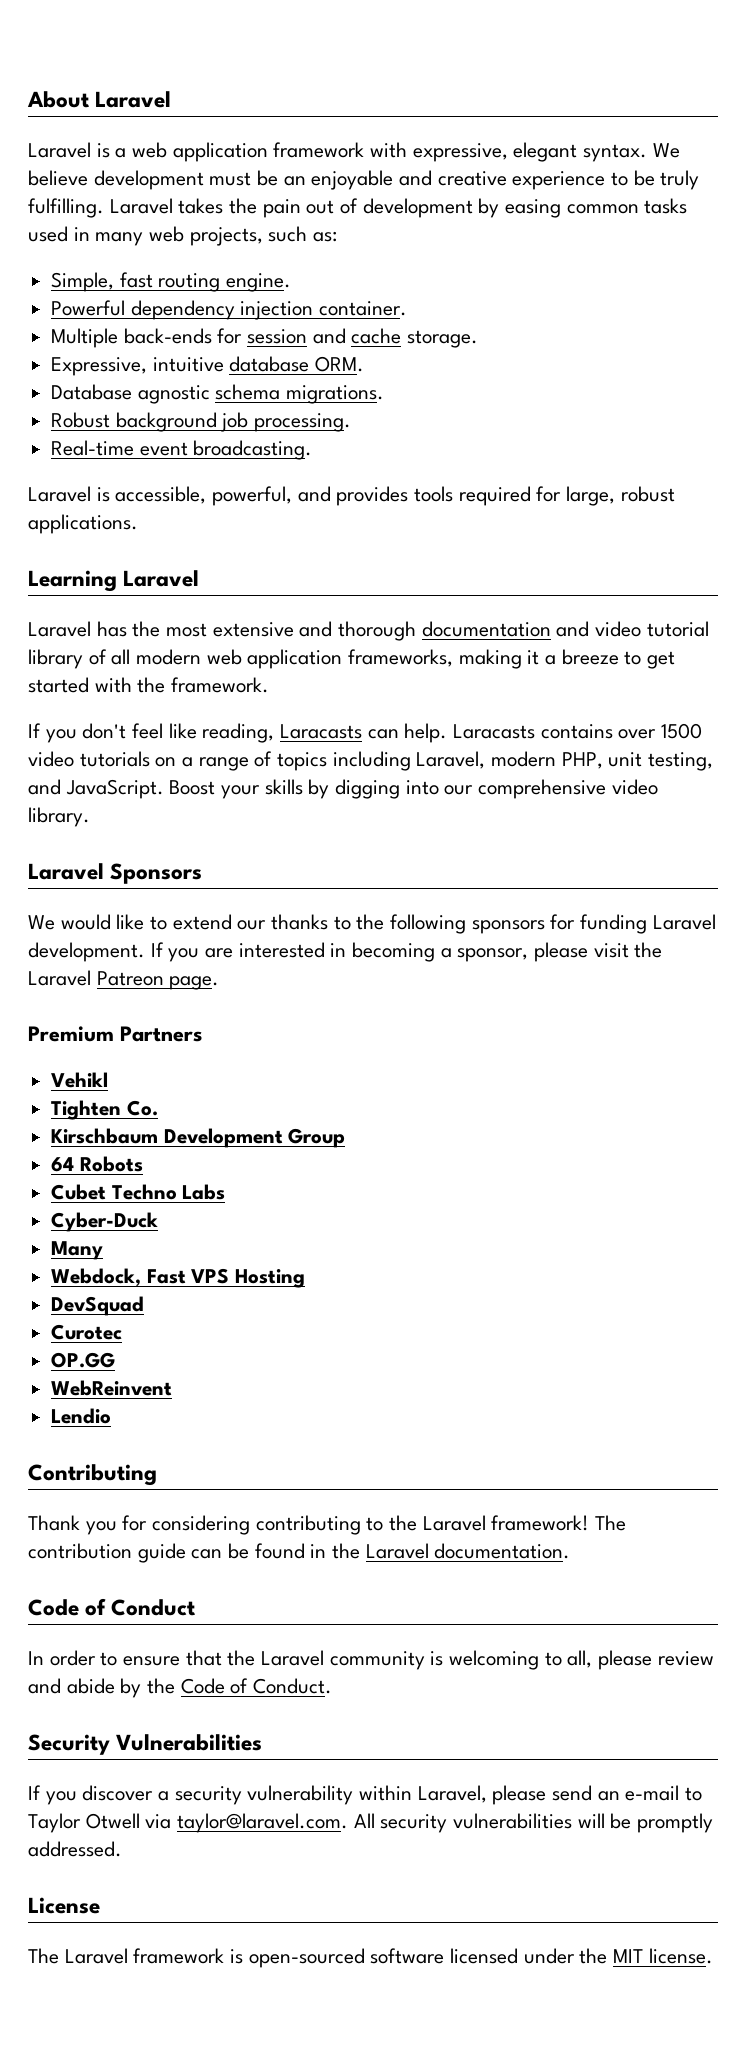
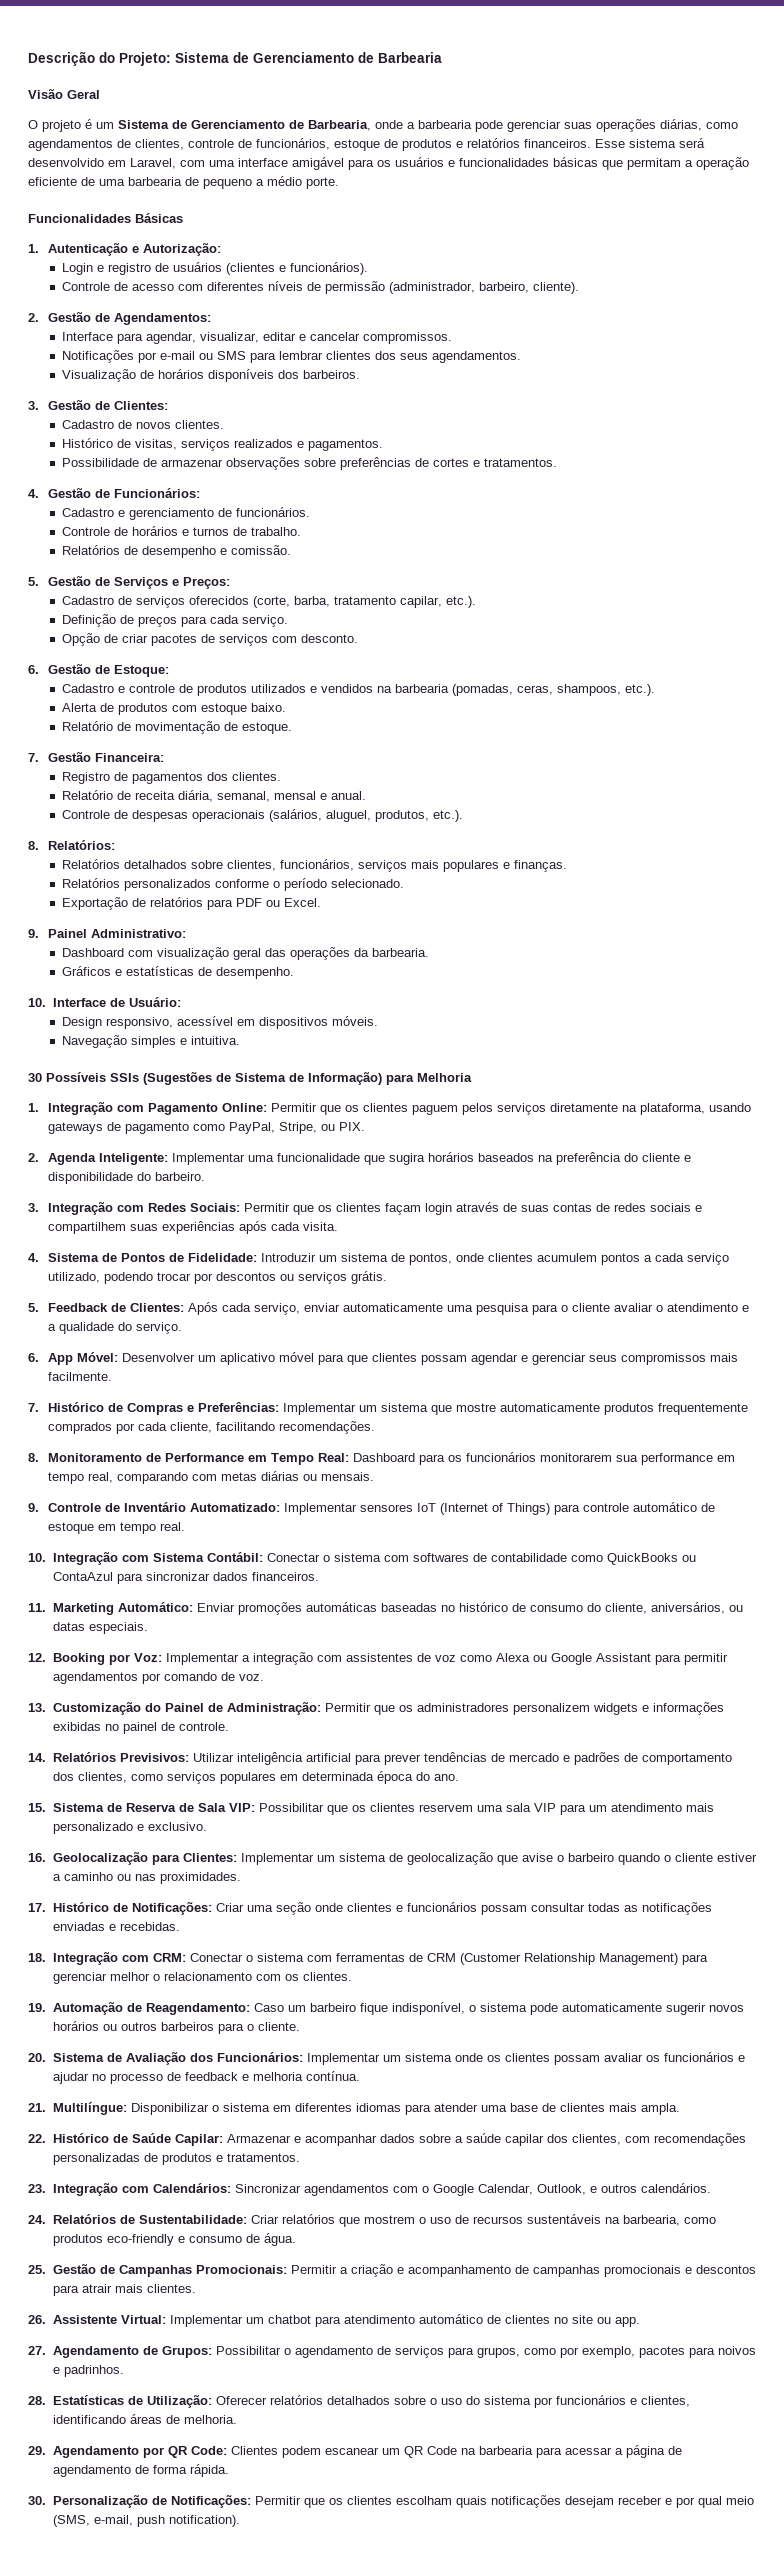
- About Laravel
- Laravel is a web application framework with expressive, elegant syntax. We believe development must be an enjoyable and creative experience to be truly fulfilling. Laravel takes the pain out of development by easing common tasks used in many web projects, such as:
- Simple, fast routing engine.
- Powerful dependency injection container.
- Multiple back-ends for session and cache storage.
- Expressive, intuitive database ORM.
- Database agnostic schema migrations.
- Robust background job processing.
- Real-time event broadcasting.
- Laravel is accessible, powerful, and provides tools required for large, robust applications.
- Learning Laravel
- Laravel has the most extensive and thorough documentation and video tutorial library of all modern web application frameworks, making it a breeze to get started with the framework.
- If you don't feel like reading, Laracasts can help. Laracasts contains over 1500 video tutorials on a range of topics including Laravel, modern PHP, unit testing, and JavaScript. Boost your skills by digging into our comprehensive video library.
- Laravel Sponsors
- We would like to extend our thanks to the following sponsors for funding Laravel development. If you are interested in becoming a sponsor, please visit the Laravel Patreon page.
- Premium Partners
- Vehikl
- Tighten Co.
- Kirschbaum Development Group
- 64 Robots
- Cubet Techno Labs
- Cyber-Duck
- Many
- Webdock, Fast VPS Hosting
- DevSquad
- Curotec
- OP.GG
- WebReinvent
- Lendio
- Contributing
- Thank you for considering contributing to the Laravel framework! The contribution guide can be found in the Laravel documentation.
- Code of Conduct
- In order to ensure that the Laravel community is welcoming to all, please review and abide by the Code of Conduct.
- Security Vulnerabilities
- If you discover a security vulnerability within Laravel, please send an e-mail to Taylor Otwell via taylor@laravel.com. All security vulnerabilities will be promptly addressed.
- License
- The Laravel framework is open-sourced software licensed under the MIT license.
+ Descrição do Projeto: Sistema de Gerenciamento de Barbearia
+ Visão Geral
+ O projeto é um Sistema de Gerenciamento de Barbearia, onde a barbearia pode gerenciar suas operações diárias, como agendamentos de clientes, controle de funcionários, estoque de produtos e relatórios financeiros. Esse sistema será desenvolvido em Laravel, com uma interface amigável para os usuários e funcionalidades básicas que permitam a operação eficiente de uma barbearia de pequeno a médio porte.
+ Funcionalidades Básicas
+ 1. Autenticação e Autorização:
+ Login e registro de usuários (clientes e funcionários).
+ Controle de acesso com diferentes níveis de permissão (administrador, barbeiro, cliente).
+ 2. Gestão de Agendamentos:
+ Interface para agendar, visualizar, editar e cancelar compromissos.
+ Notificações por e-mail ou SMS para lembrar clientes dos seus agendamentos.
+ Visualização de horários disponíveis dos barbeiros.
+ 3. Gestão de Clientes:
+ Cadastro de novos clientes.
+ Histórico de visitas, serviços realizados e pagamentos.
+ Possibilidade de armazenar observações sobre preferências de cortes e tratamentos.
+ 4. Gestão de Funcionários:
+ Cadastro e gerenciamento de funcionários.
+ Controle de horários e turnos de trabalho.
+ Relatórios de desempenho e comissão.
+ 5. Gestão de Serviços e Preços:
+ Cadastro de serviços oferecidos (corte, barba, tratamento capilar, etc.).
+ Definição de preços para cada serviço.
+ Opção de criar pacotes de serviços com desconto.
+ 6. Gestão de Estoque:
+ Cadastro e controle de produtos utilizados e vendidos na barbearia (pomadas, ceras, shampoos, etc.).
+ Alerta de produtos com estoque baixo.
+ Relatório de movimentação de estoque.
+ 7. Gestão Financeira:
+ Registro de pagamentos dos clientes.
+ Relatório de receita diária, semanal, mensal e anual.
+ Controle de despesas operacionais (salários, aluguel, produtos, etc.).
+ 8. Relatórios:
+ Relatórios detalhados sobre clientes, funcionários, serviços mais populares e finanças.
+ Relatórios personalizados conforme o período selecionado.
+ Exportação de relatórios para PDF ou Excel.
+ 9. Painel Administrativo:
+ Dashboard com visualização geral das operações da barbearia.
+ Gráficos e estatísticas de desempenho.
+ 10. Interface de Usuário:
+ Design responsivo, acessível em dispositivos móveis.
+ Navegação simples e intuitiva.
+ 30 Possíveis SSIs (Sugestões de Sistema de Informação) para Melhoria
+ 1. Integração com Pagamento Online: Permitir que os clientes paguem pelos serviços diretamente na plataforma, usando gateways de pagamento como PayPal, Stripe, ou PIX.
+ 2. Agenda Inteligente: Implementar uma funcionalidade que sugira horários baseados na preferência do cliente e disponibilidade do barbeiro.
+ 3. Integração com Redes Sociais: Permitir que os clientes façam login através de suas contas de redes sociais e compartilhem suas experiências após cada visita.
+ 4. Sistema de Pontos de Fidelidade: Introduzir um sistema de pontos, onde clientes acumulem pontos a cada serviço utilizado, podendo trocar por descontos ou serviços grátis.
+ 5. Feedback de Clientes: Após cada serviço, enviar automaticamente uma pesquisa para o cliente avaliar o atendimento e a qualidade do serviço.
+ 6. App Móvel: Desenvolver um aplicativo móvel para que clientes possam agendar e gerenciar seus compromissos mais facilmente.
+ 7. Histórico de Compras e Preferências: Implementar um sistema que mostre automaticamente produtos frequentemente comprados por cada cliente, facilitando recomendações.
+ 8. Monitoramento de Performance em Tempo Real: Dashboard para os funcionários monitorarem sua performance em tempo real, comparando com metas diárias ou mensais.
+ 9. Controle de Inventário Automatizado: Implementar sensores IoT (Internet of Things) para controle automático de estoque em tempo real.
+ 10. Integração com Sistema Contábil: Conectar o sistema com softwares de contabilidade como QuickBooks ou ContaAzul para sincronizar dados financeiros.
+ 11. Marketing Automático: Enviar promoções automáticas baseadas no histórico de consumo do cliente, aniversários, ou datas especiais.
+ 12. Booking por Voz: Implementar a integração com assistentes de voz como Alexa ou Google Assistant para permitir agendamentos por comando de voz.
+ 13. Customização do Painel de Administração: Permitir que os administradores personalizem widgets e informações exibidas no painel de controle.
+ 14. Relatórios Previsivos: Utilizar inteligência artificial para prever tendências de mercado e padrões de comportamento dos clientes, como serviços populares em determinada época do ano.
+ 15. Sistema de Reserva de Sala VIP: Possibilitar que os clientes reservem uma sala VIP para um atendimento mais personalizado e exclusivo.
+ 16. Geolocalização para Clientes: Implementar um sistema de geolocalização que avise o barbeiro quando o cliente estiver a caminho ou nas proximidades.
+ 17. Histórico de Notificações: Criar uma seção onde clientes e funcionários possam consultar todas as notificações enviadas e recebidas.
+ 18. Integração com CRM: Conectar o sistema com ferramentas de CRM (Customer Relationship Management) para gerenciar melhor o relacionamento com os clientes.
+ 19. Automação de Reagendamento: Caso um barbeiro fique indisponível, o sistema pode automaticamente sugerir novos horários ou outros barbeiros para o cliente.
+ 20. Sistema de Avaliação dos Funcionários: Implementar um sistema onde os clientes possam avaliar os funcionários e ajudar no processo de feedback e melhoria contínua.
+ 21. Multilíngue: Disponibilizar o sistema em diferentes idiomas para atender uma base de clientes mais ampla.
+ 22. Histórico de Saúde Capilar: Armazenar e acompanhar dados sobre a saúde capilar dos clientes, com recomendações personalizadas de produtos e tratamentos.
+ 23. Integração com Calendários: Sincronizar agendamentos com o Google Calendar, Outlook, e outros calendários.
+ 24. Relatórios de Sustentabilidade: Criar relatórios que mostrem o uso de recursos sustentáveis na barbearia, como produtos eco-friendly e consumo de água.
+ 25. Gestão de Campanhas Promocionais: Permitir a criação e acompanhamento de campanhas promocionais e descontos para atrair mais clientes.
+ 26. Assistente Virtual: Implementar um chatbot para atendimento automático de clientes no site ou app.
+ 27. Agendamento de Grupos: Possibilitar o agendamento de serviços para grupos, como por exemplo, pacotes para noivos e padrinhos.
+ 28. Estatísticas de Utilização: Oferecer relatórios detalhados sobre o uso do sistema por funcionários e clientes, identificando áreas de melhoria.
+ 29. Agendamento por QR Code: Clientes podem escanear um QR Code na barbearia para acessar a página de agendamento de forma rápida.
+ 30. Personalização de Notificações: Permitir que os clientes escolham quais notificações desejam receber e por qual meio (SMS, e-mail, push notification).

